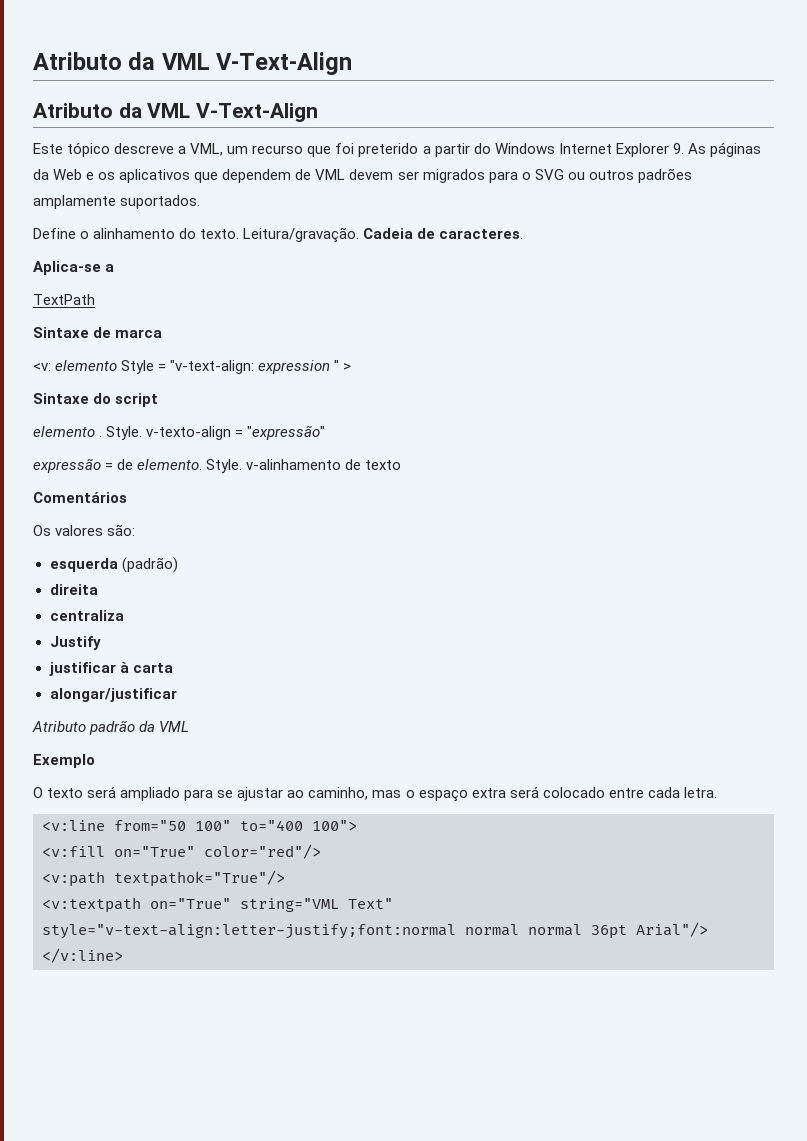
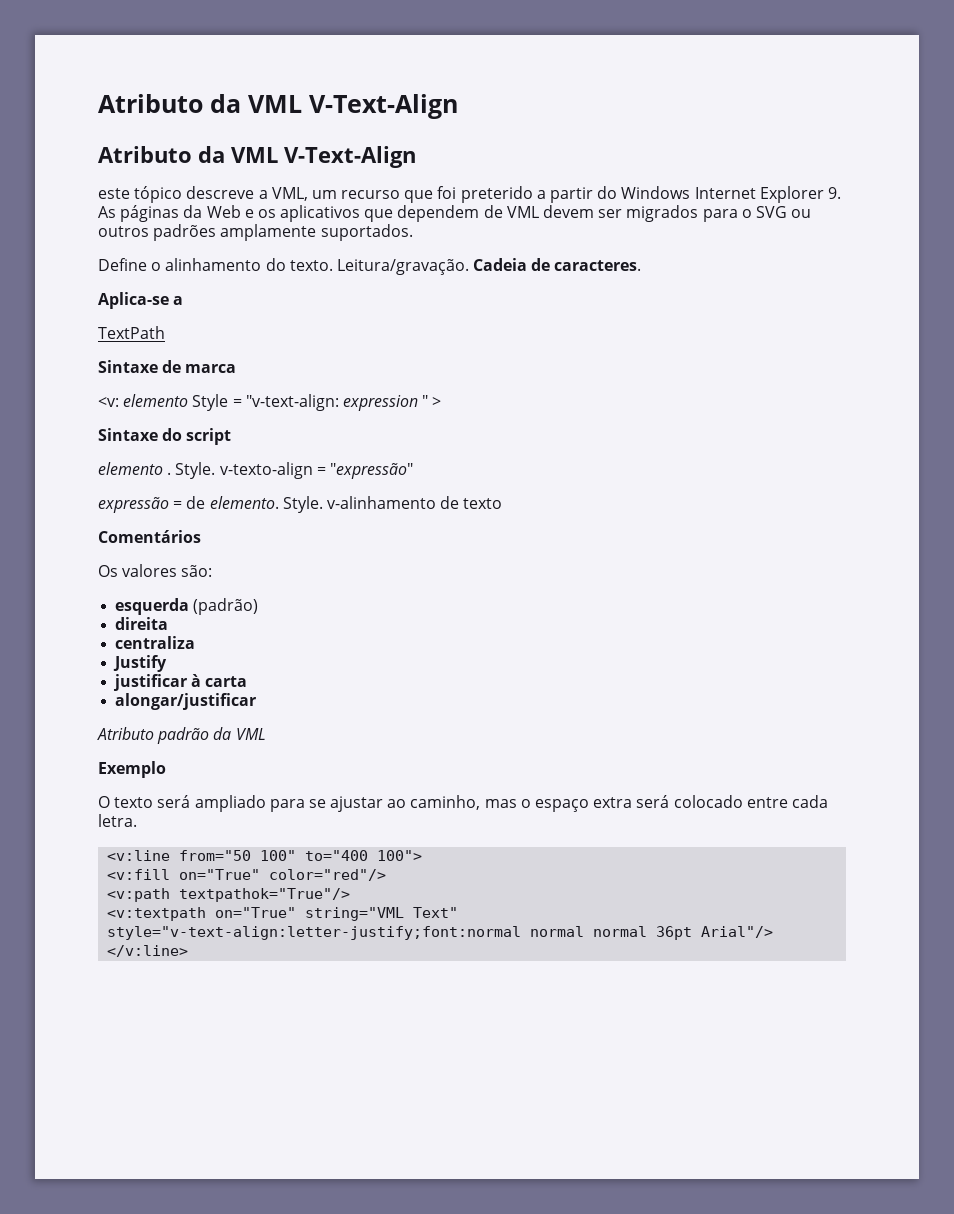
- Este tópico descreve a VML, um recurso que foi preterido a partir do Windows Internet Explorer 9. As páginas da Web e os aplicativos que dependem de VML devem ser migrados para o SVG ou outros padrões amplamente suportados.
+ este tópico descreve a VML, um recurso que foi preterido a partir do Windows Internet Explorer 9. As páginas da Web e os aplicativos que dependem de VML devem ser migrados para o SVG ou outros padrões amplamente suportados.

